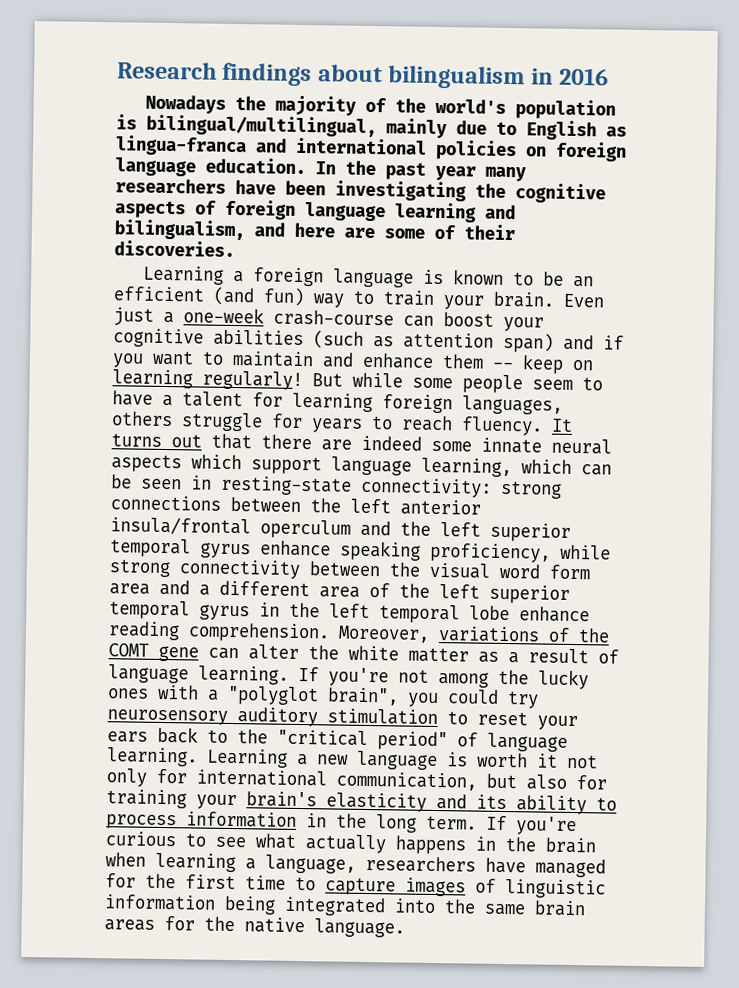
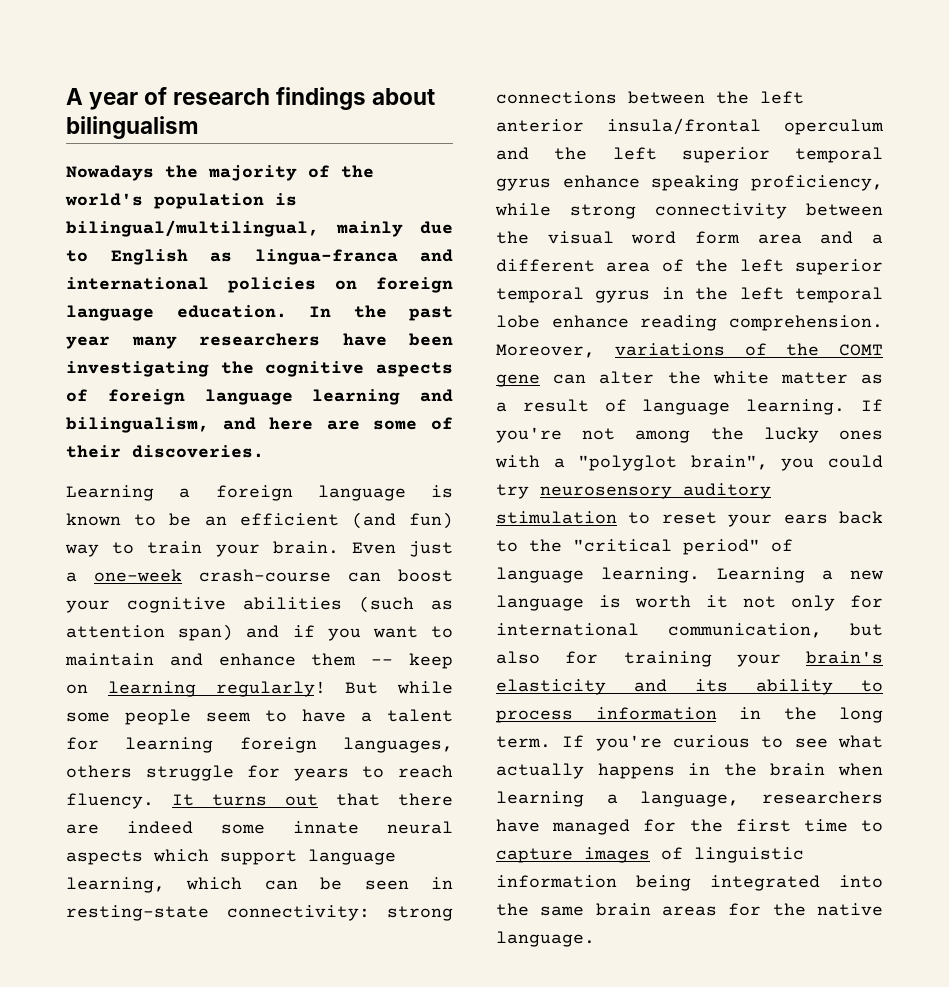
- Research findings about bilingualism in 2016
+ A year of research findings about bilingualism

